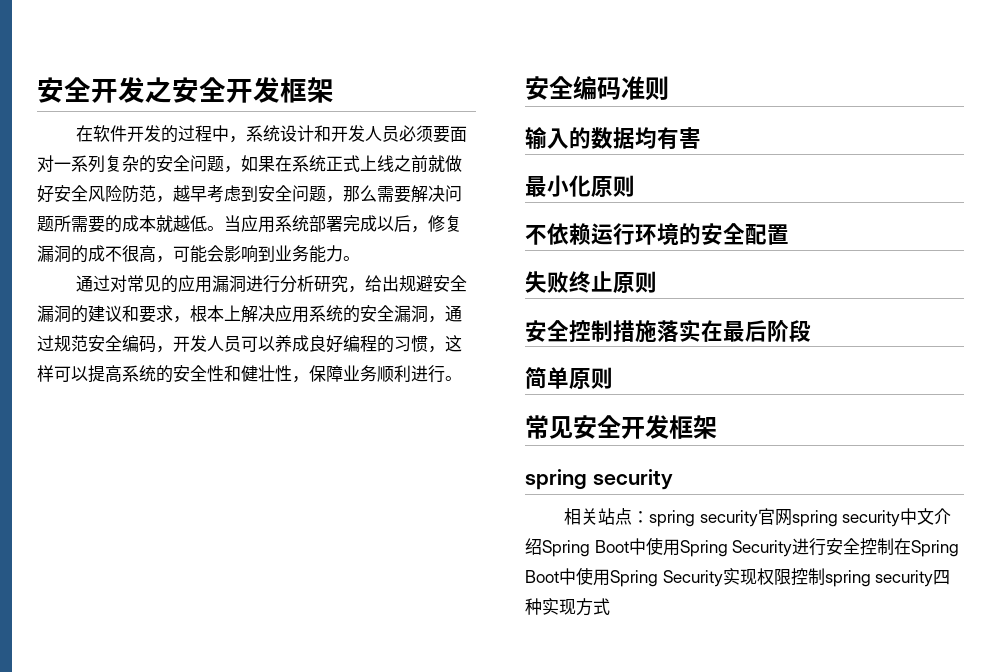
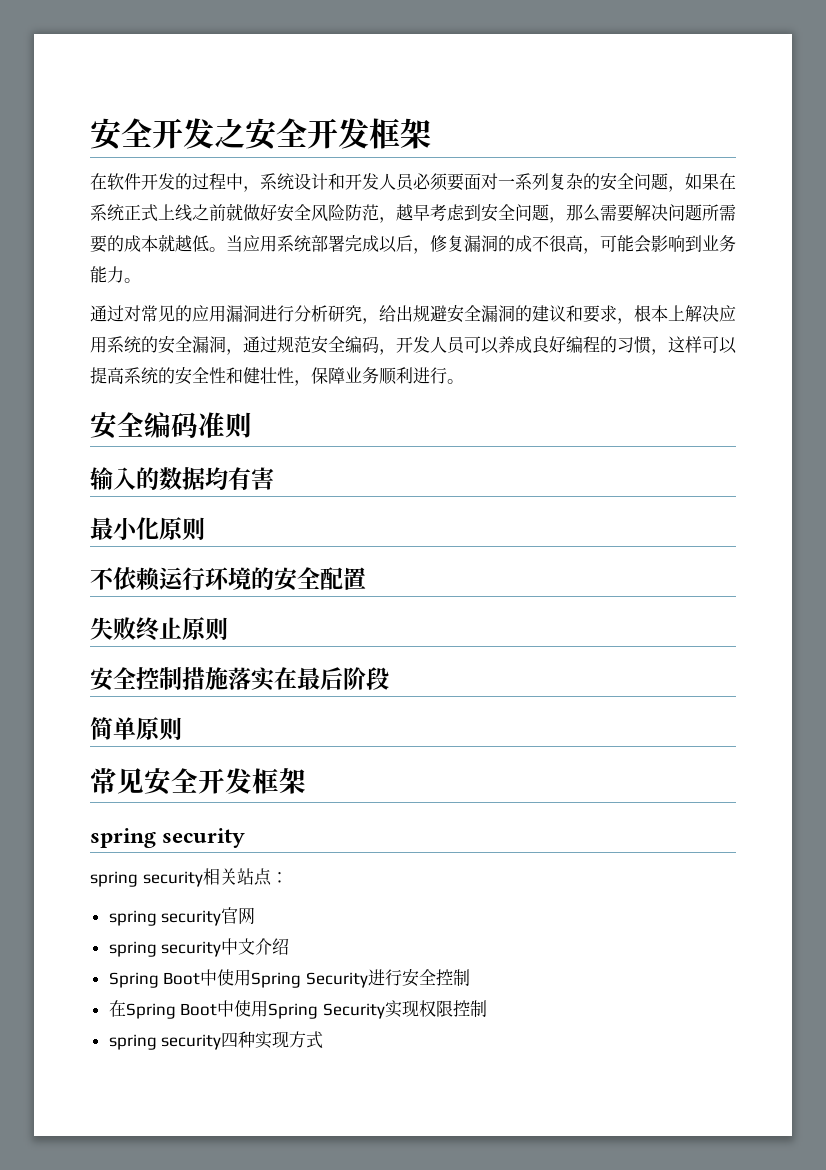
- 相关站点：spring security官网spring security中文介绍Spring Boot中使用Spring Security进行安全控制在Spring Boot中使用Spring Security实现权限控制spring security四种实现方式
+ spring security相关站点：
+ spring security官网
+ spring security中文介绍
+ Spring Boot中使用Spring Security进行安全控制
+ 在Spring Boot中使用Spring Security实现权限控制
+ spring security四种实现方式

